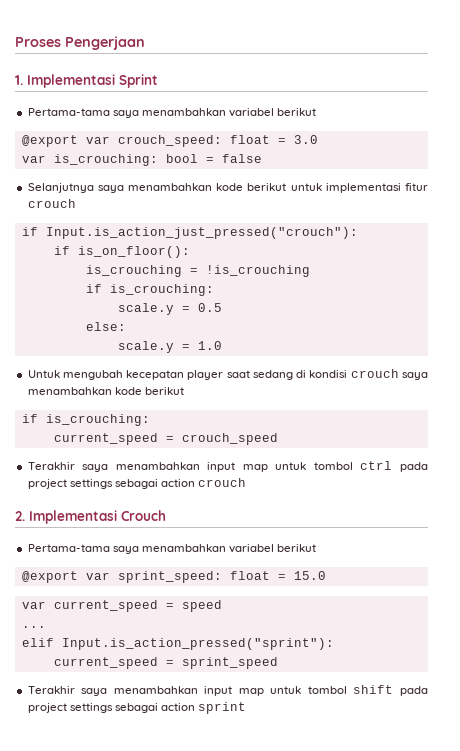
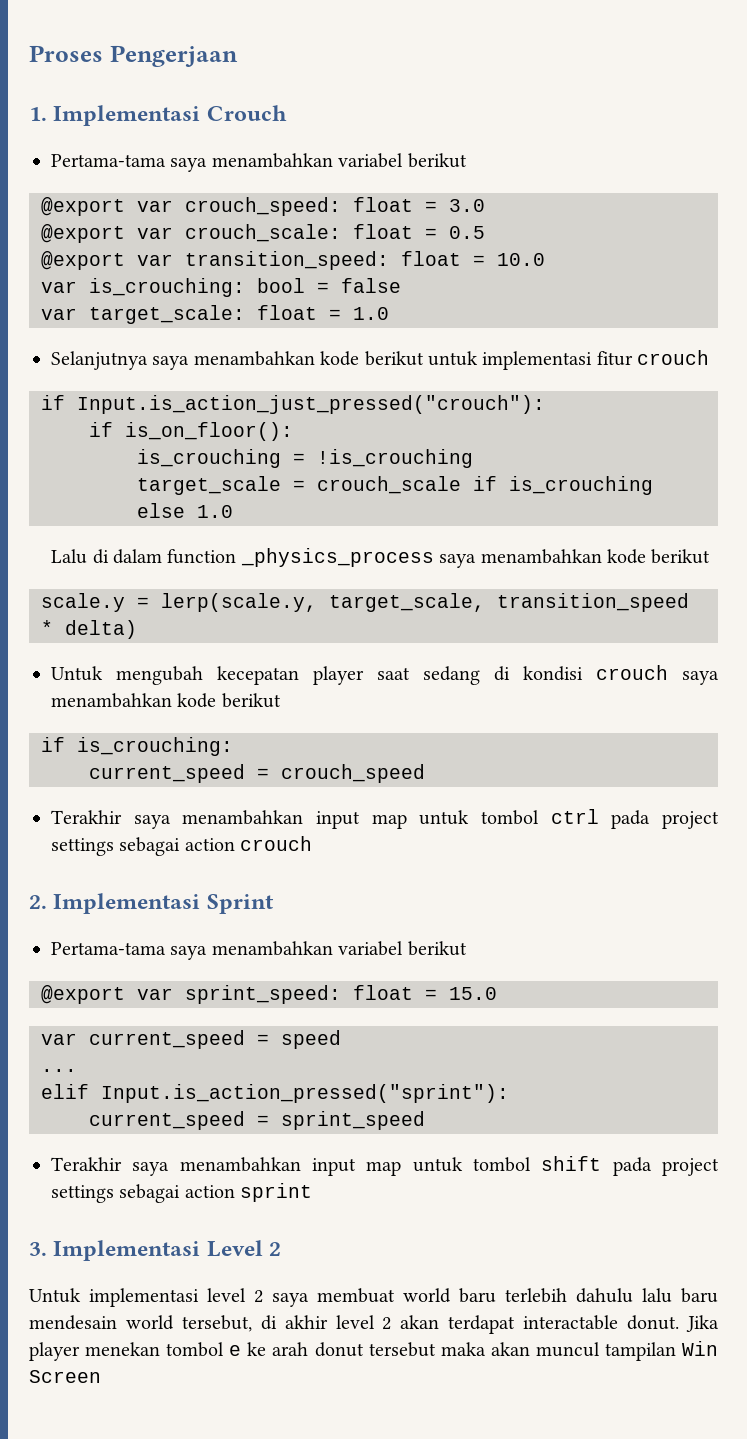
- 1. Implementasi Sprint
+ 1. Implementasi Crouch
+ @export var crouch_scale: float = 0.5
+ @export var transition_speed: float = 10.0
+ var target_scale: float = 1.0
  is_crouching = !is_crouching
- if is_crouching:
- scale.y = 0.5
- else:
- scale.y = 1.0
+ target_scale = crouch_scale if is_crouching else 1.0
+ Lalu di dalam function _physics_process saya menambahkan kode berikut
+ scale.y = lerp(scale.y, target_scale, transition_speed * delta)
- 2. Implementasi Crouch
+ 2. Implementasi Sprint
+ 3. Implementasi Level 2
+ Untuk implementasi level 2 saya membuat world baru terlebih dahulu lalu baru mendesain world tersebut, di akhir level 2 akan terdapat interactable donut. Jika player menekan tombol e ke arah donut tersebut maka akan muncul tampilan Win Screen

